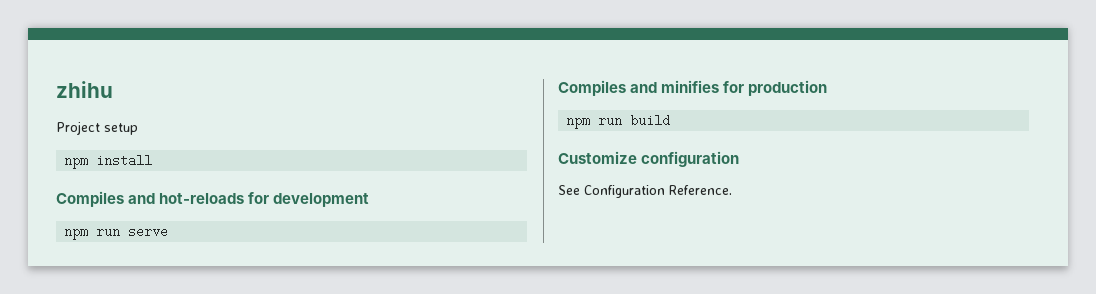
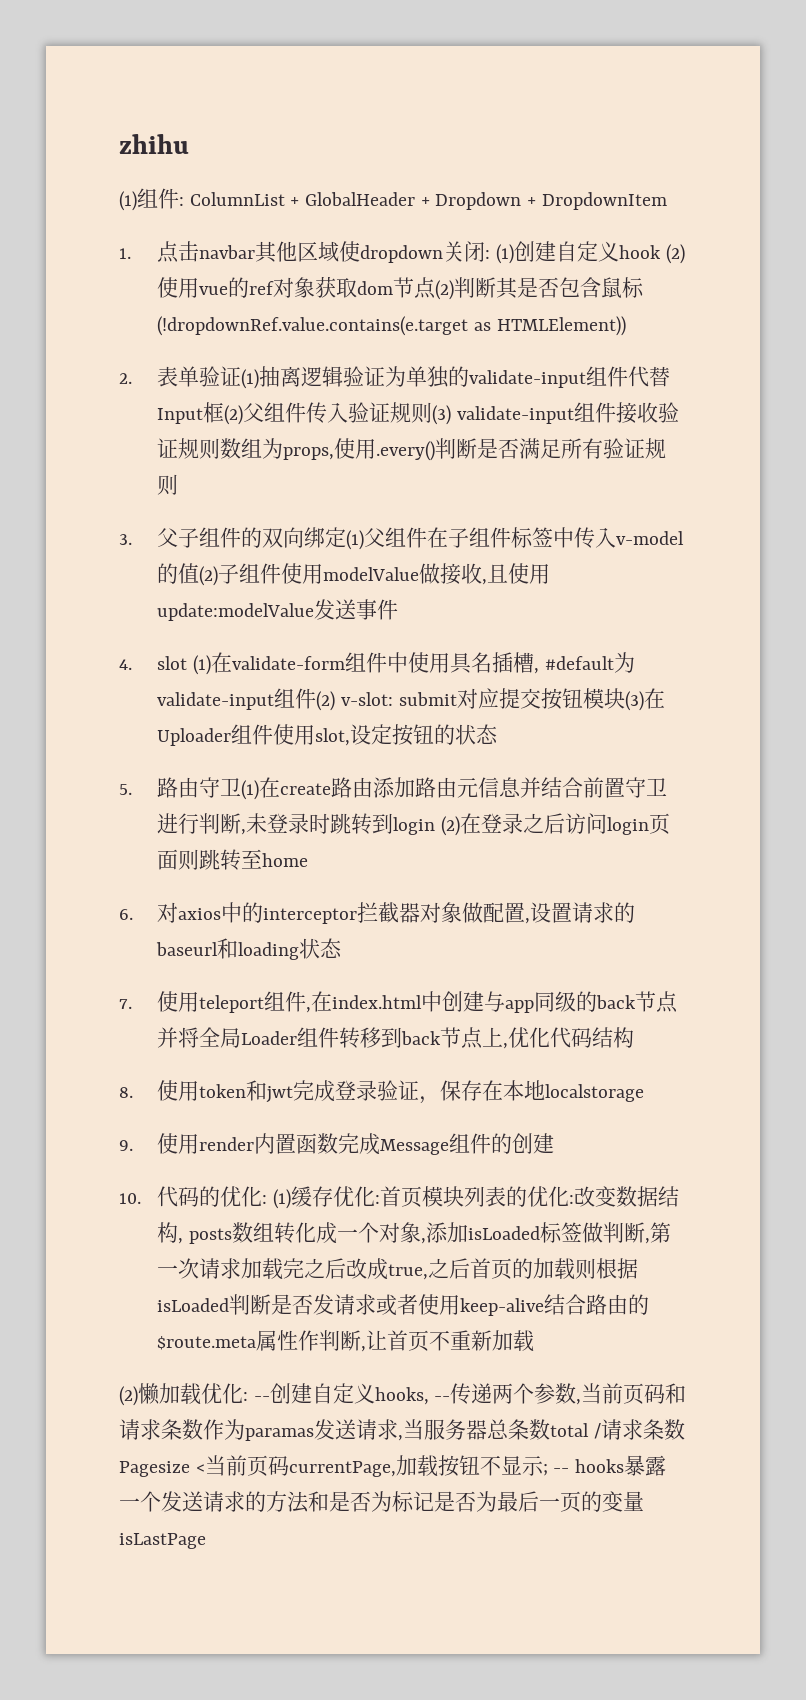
- Project setup
- npm install
- Compiles and hot-reloads for development
- npm run serve
- Compiles and minifies for production
- npm run build
- Customize configuration
- See Configuration Reference.
+ (1)组件: ColumnList + GlobalHeader + Dropdown + DropdownItem
+ 1.点击navbar其他区域使dropdown关闭: (1)创建自定义hook (2)使用vue的ref对象获取dom节点(2)判断其是否包含鼠标(!dropdownRef.value.contains(e.target as HTMLElement))
+ 2.表单验证(1)抽离逻辑验证为单独的validate-input组件代替Input框(2)父组件传入验证规则(3) validate-input组件接收验证规则数组为props,使用.every()判断是否满足所有验证规则
+ 3.父子组件的双向绑定(1)父组件在子组件标签中传入v-model的值(2)子组件使用modelValue做接收,且使用update:modelValue发送事件
+ 4. slot (1)在validate-form组件中使用具名插槽, #default为validate-input组件(2) v-slot: submit对应提交按钮模块(3)在Uploader组件使用slot,设定按钮的状态
+ 5.路由守卫(1)在create路由添加路由元信息并结合前置守卫进行判断,未登录时跳转到login (2)在登录之后访问login页面则跳转至home
+ 6.对axios中的interceptor拦截器对象做配置,设置请求的baseurl和loading状态
+ 7.使用teleport组件,在index.html中创建与app同级的back节点并将全局Loader组件转移到back节点上,优化代码结构
+ 8.使用token和jwt完成登录验证，保存在本地localstorage
+ 9.使用render内置函数完成Message组件的创建
+ 10.代码的优化: (1)缓存优化:首页模块列表的优化:改变数据结构, posts数组转化成一个对象,添加isLoaded标签做判断,第一次请求加载完之后改成true,之后首页的加载则根据isLoaded判断是否发请求或者使用keep-alive结合路由的$route.meta属性作判断,让首页不重新加载
+ (2)懒加载优化: --创建自定义hooks, --传递两个参数,当前页码和请求条数作为paramas发送请求,当服务器总条数total /请求条数Pagesize <当前页码currentPage,加载按钮不显示; -- hooks暴露一个发送请求的方法和是否为标记是否为最后一页的变量isLastPage

